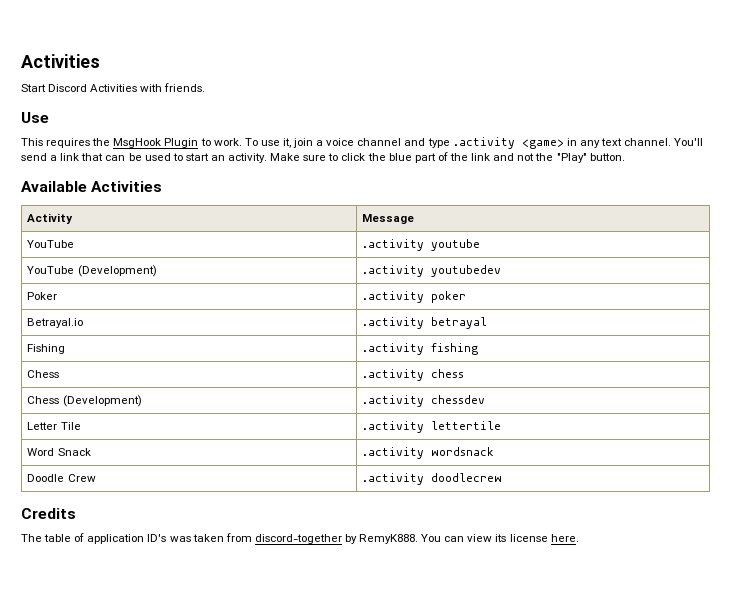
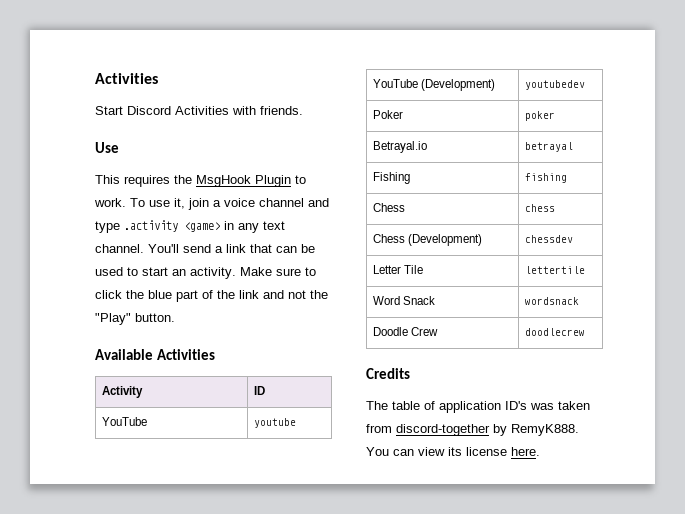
- Activity | Message
+ Activity | ID
- YouTube | .activity youtube
+ YouTube | youtube
- YouTube (Development) | .activity youtubedev
+ YouTube (Development) | youtubedev
- Poker | .activity poker
+ Poker | poker
- Betrayal.io | .activity betrayal
+ Betrayal.io | betrayal
- Fishing | .activity fishing
+ Fishing | fishing
- Chess | .activity chess
+ Chess | chess
- Chess (Development) | .activity chessdev
+ Chess (Development) | chessdev
- Letter Tile | .activity lettertile
+ Letter Tile | lettertile
- Word Snack | .activity wordsnack
+ Word Snack | wordsnack
- Doodle Crew | .activity doodlecrew
+ Doodle Crew | doodlecrew

